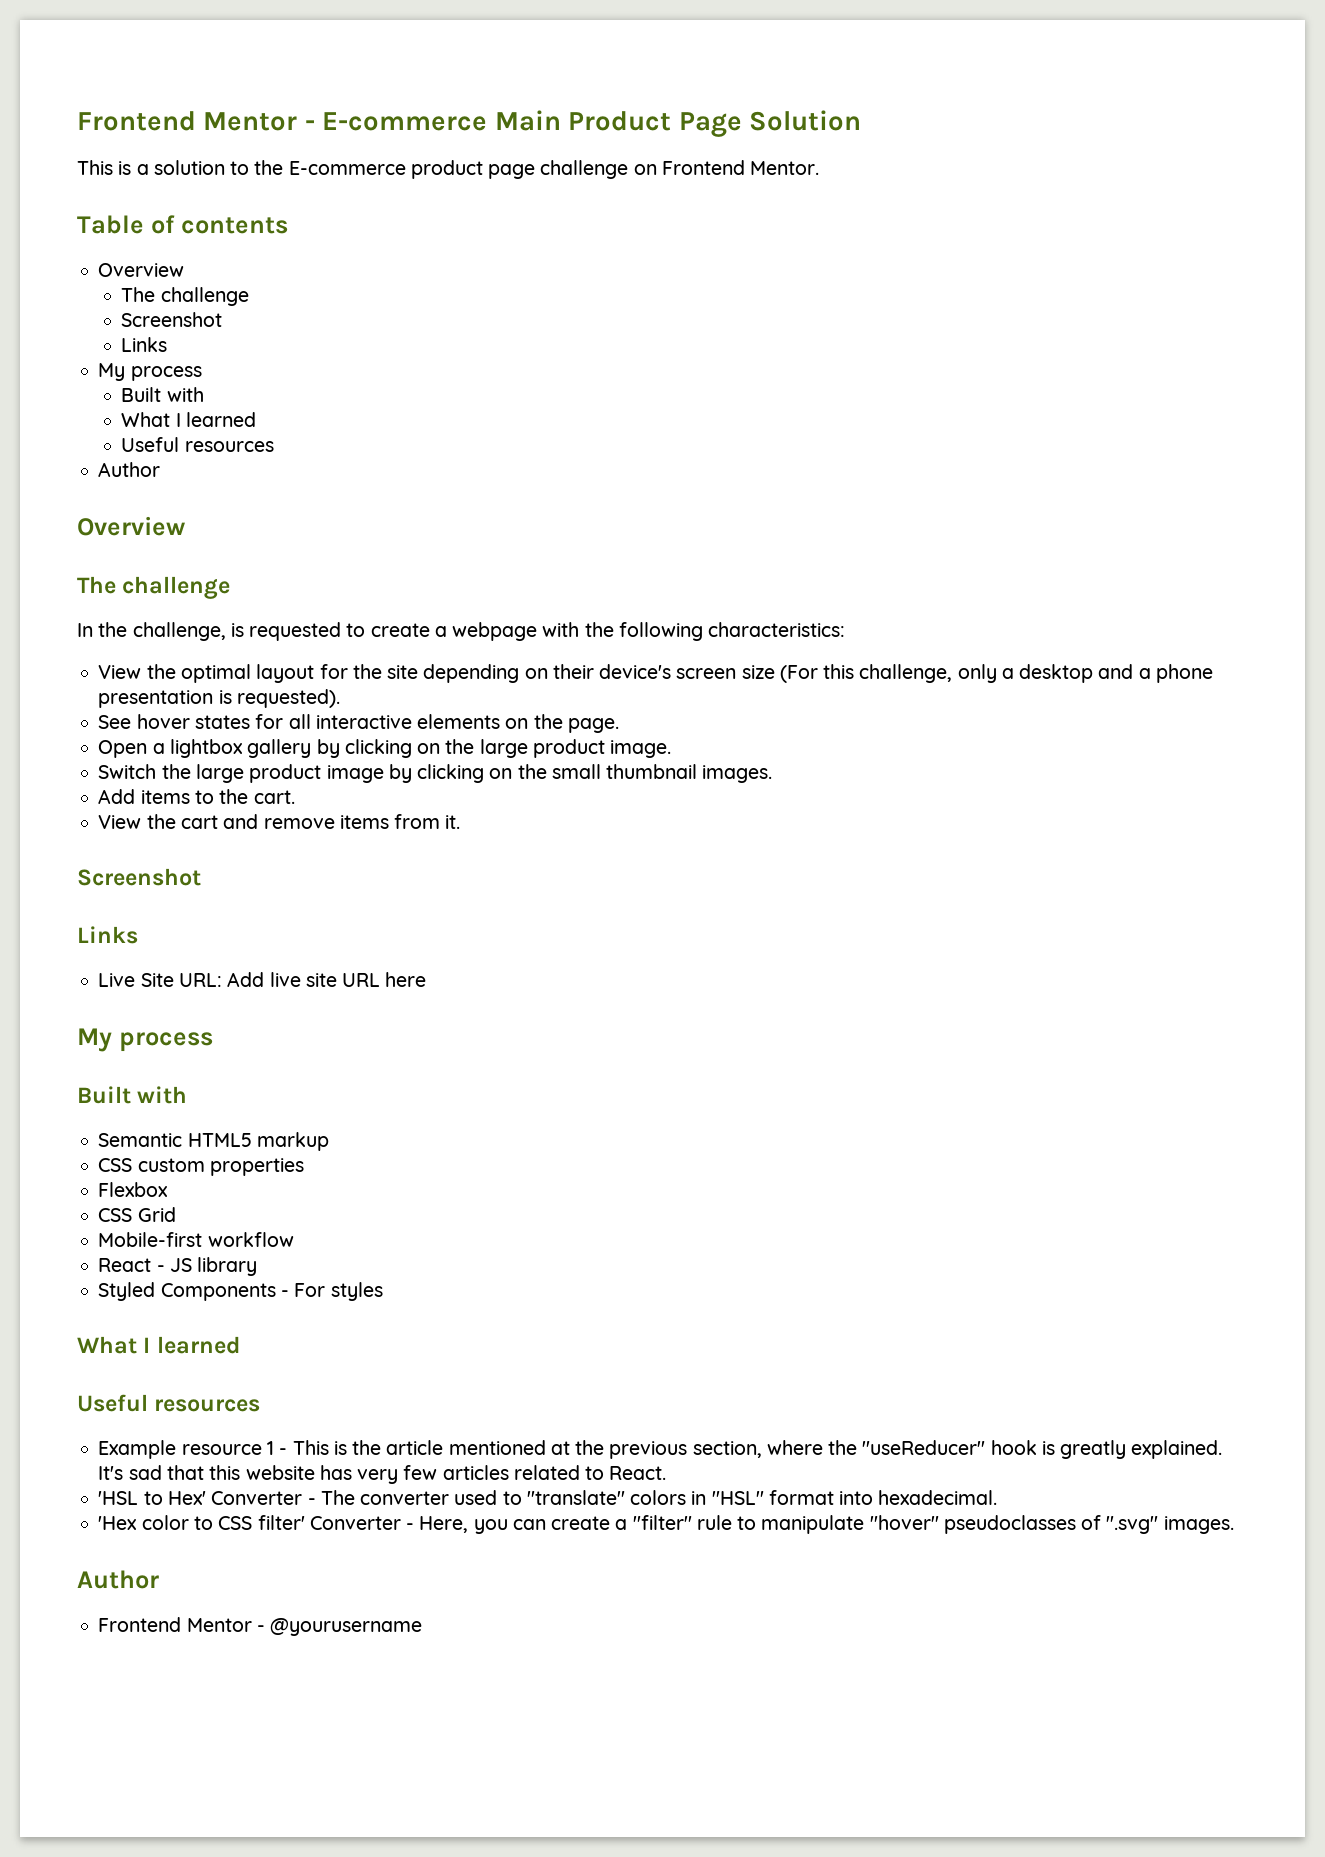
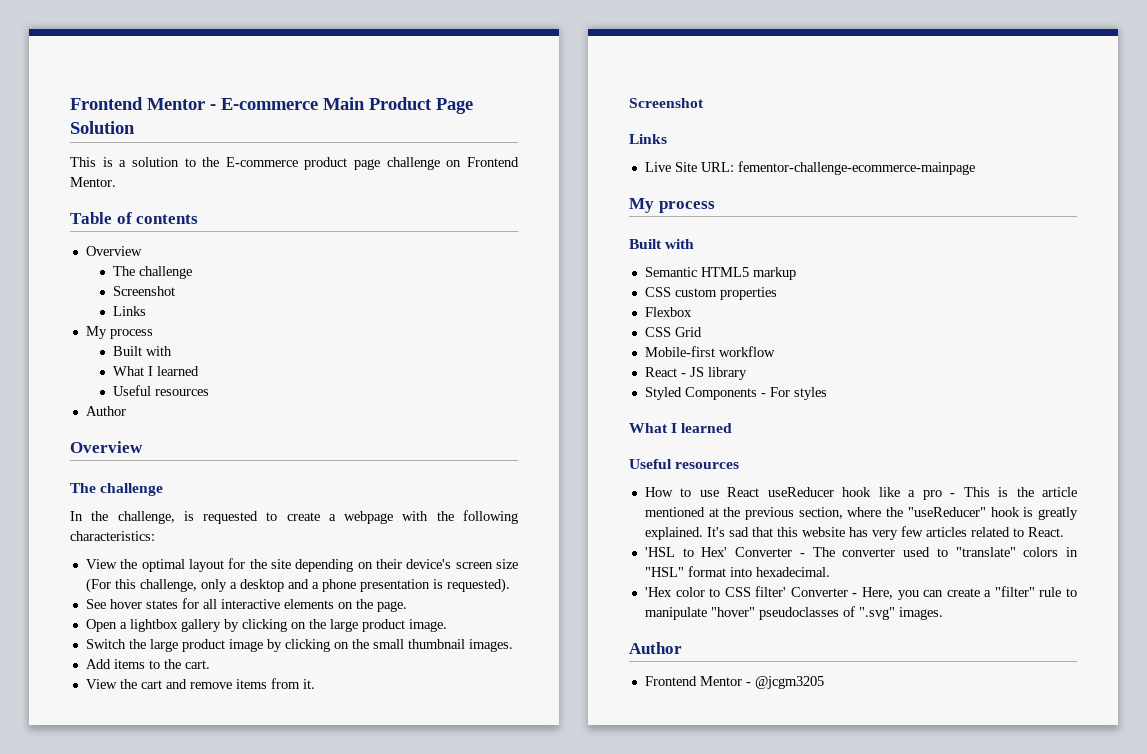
- Live Site URL: Add live site URL here
+ Live Site URL: fementor-challenge-ecommerce-mainpage
- Example resource 1 - This is the article mentioned at the previous section, where the "useReducer" hook is greatly explained.
+ How to use React useReducer hook like a pro - This is the article mentioned at the previous section, where the "useReducer" hook is greatly explained.
- Frontend Mentor - @yourusername
+ Frontend Mentor - @jcgm3205

